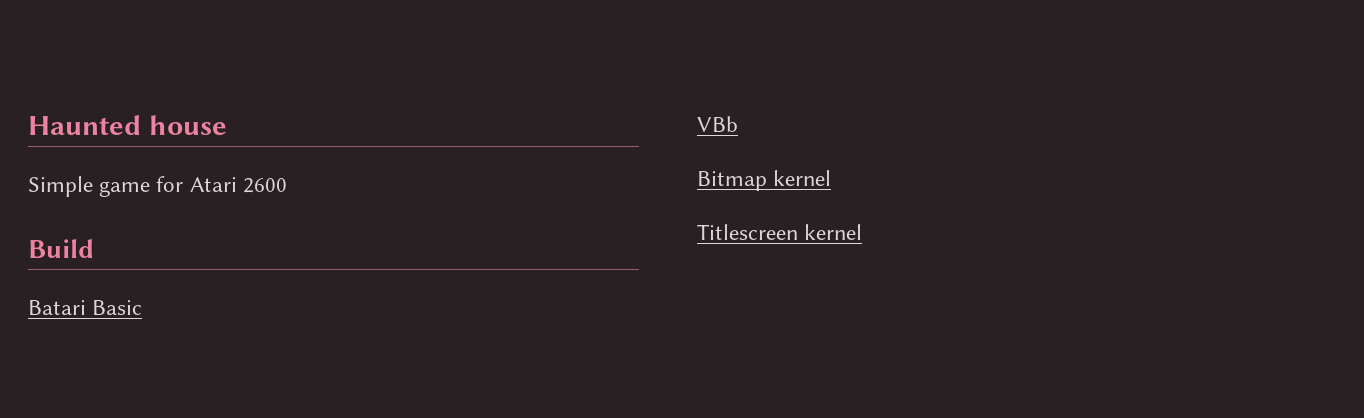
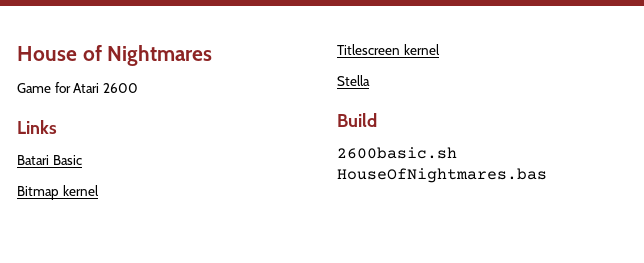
- Haunted house
- Simple game for Atari 2600
+ House of Nightmares
+ Game for Atari 2600
- Build
+ Links
- VBb
+ Stella
+ Build
+ 2600basic.sh HouseOfNightmares.bas

